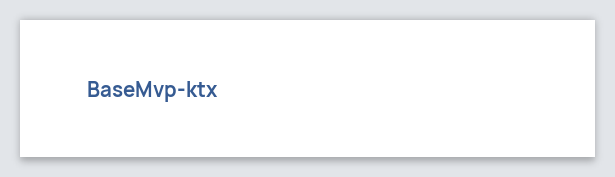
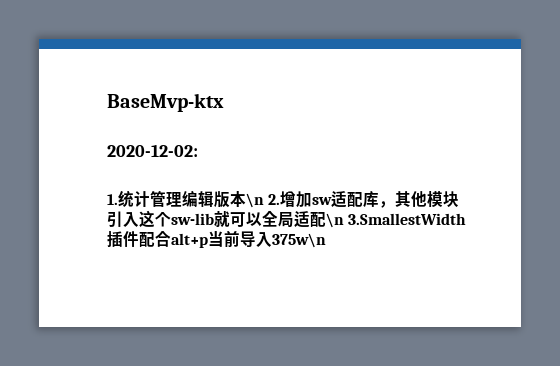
+ 2020-12-02:
+ 1.统计管理编辑版本\n 2.增加sw适配库，其他模块引入这个sw-lib就可以全局适配\n 3.SmallestWidth插件配合alt+p当前导入375w\n

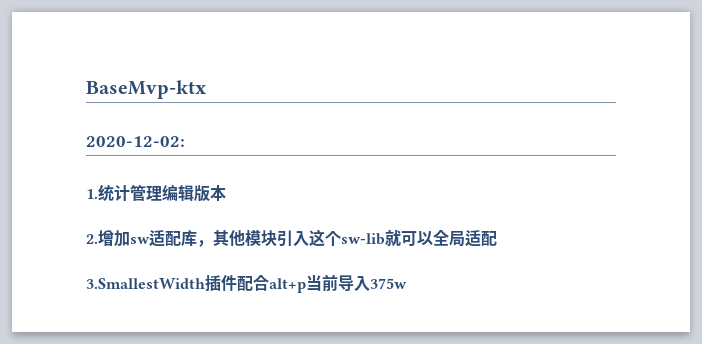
- 1.统计管理编辑版本\n 2.增加sw适配库，其他模块引入这个sw-lib就可以全局适配\n 3.SmallestWidth插件配合alt+p当前导入375w\n
+ 1.统计管理编辑版本
+ 2.增加sw适配库，其他模块引入这个sw-lib就可以全局适配
+ 3.SmallestWidth插件配合alt+p当前导入375w

